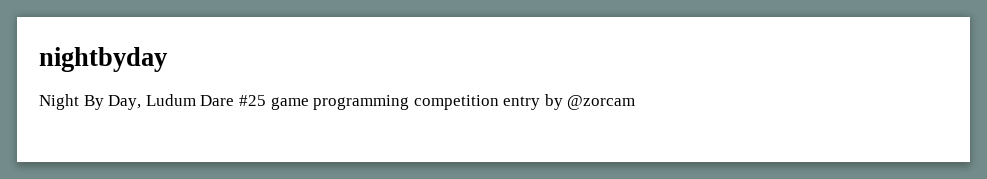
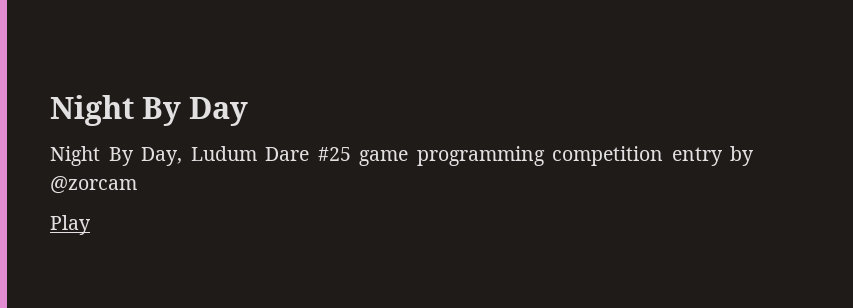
- nightbyday
+ Night By Day
+ Play

